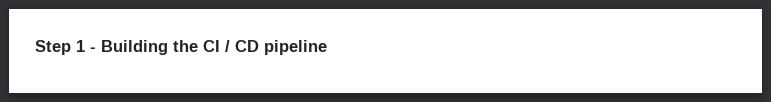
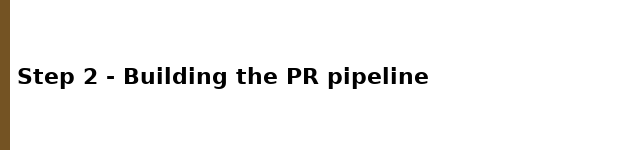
- Step 1 - Building the CI / CD pipeline
+ Step 2 - Building the PR pipeline

